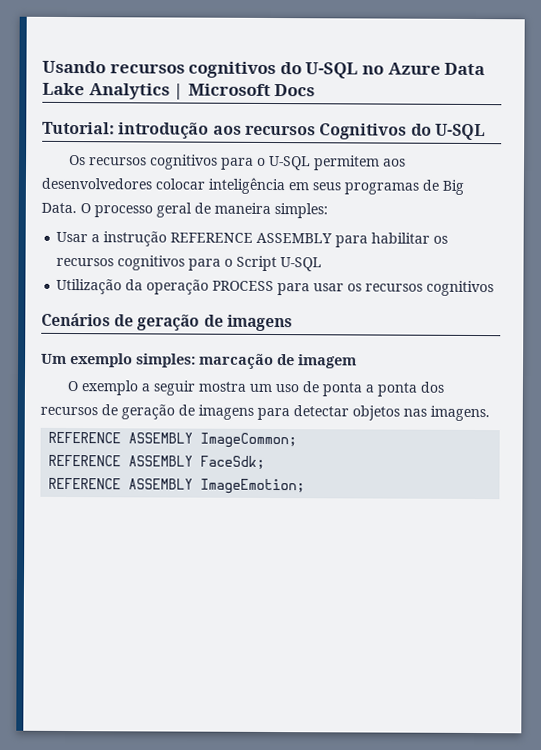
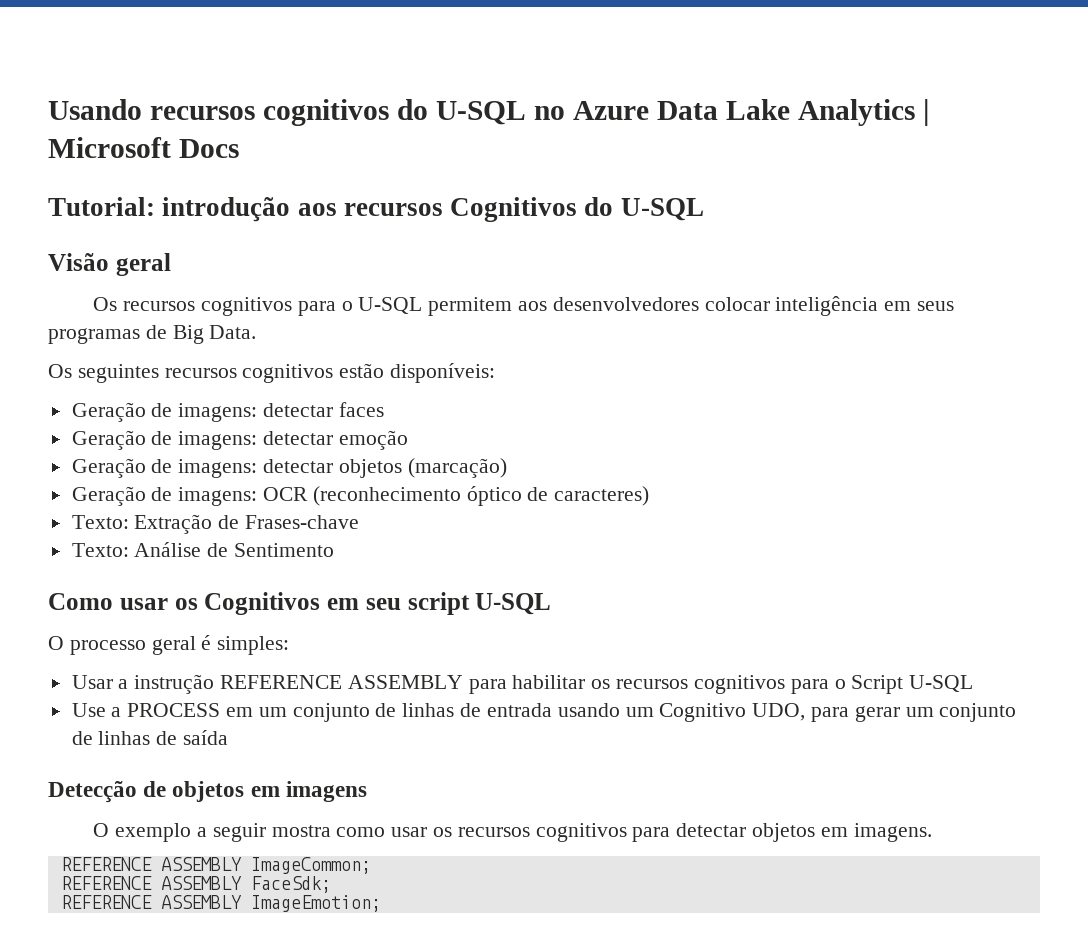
+ Visão geral
- Os recursos cognitivos para o U-SQL permitem aos desenvolvedores colocar inteligência em seus programas de Big Data. O processo geral de maneira simples:
+ Os recursos cognitivos para o U-SQL permitem aos desenvolvedores colocar inteligência em seus programas de Big Data.
+ Os seguintes recursos cognitivos estão disponíveis:
+ Geração de imagens: detectar faces
+ Geração de imagens: detectar emoção
+ Geração de imagens: detectar objetos (marcação)
+ Geração de imagens: OCR (reconhecimento óptico de caracteres)
+ Texto: Extração de Frases-chave
+ Texto: Análise de Sentimento
+ Como usar os Cognitivos em seu script U-SQL
+ O processo geral é simples:
- Utilização da operação PROCESS para usar os recursos cognitivos
- Cenários de geração de imagens
- Um exemplo simples: marcação de imagem
+ Use a PROCESS em um conjunto de linhas de entrada usando um Cognitivo UDO, para gerar um conjunto de linhas de saída
+ Detecção de objetos em imagens
- O exemplo a seguir mostra um uso de ponta a ponta dos recursos de geração de imagens para detectar objetos nas imagens.
+ O exemplo a seguir mostra como usar os recursos cognitivos para detectar objetos em imagens.

